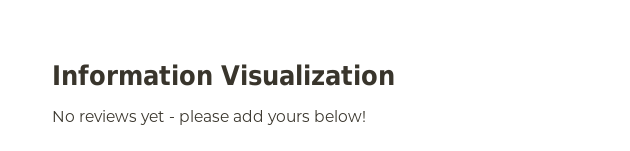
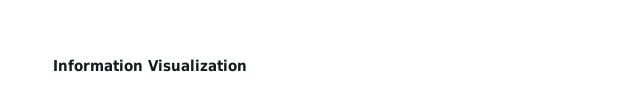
- No reviews yet - please add yours below!

